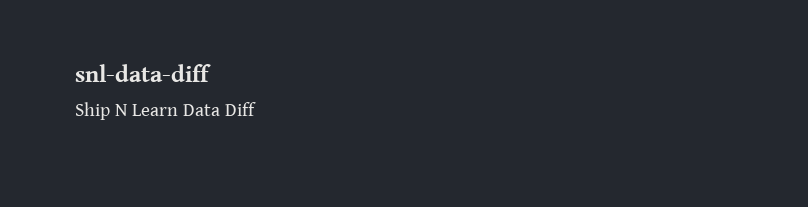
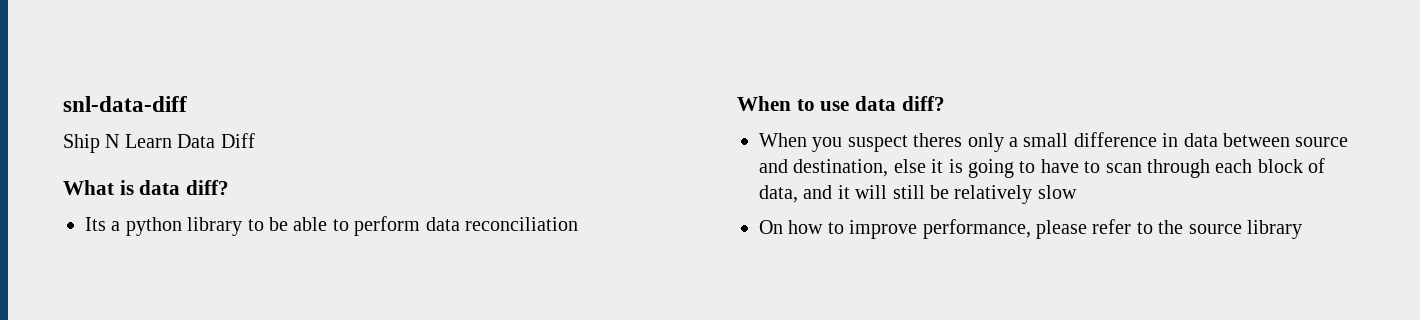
+ What is data diff?
+ Its a python library to be able to perform data reconciliation
+ When to use data diff?
+ When you suspect theres only a small difference in data between source and destination, else it is going to have to scan through each block of data, and it will still be relatively slow
+ On how to improve performance, please refer to the source library

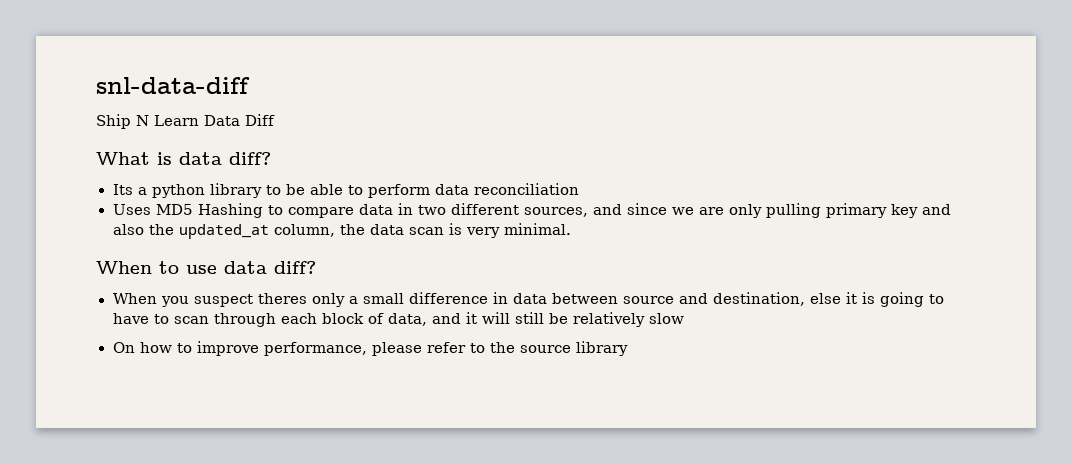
+ Uses MD5 Hashing to compare data in two different sources, and since we are only pulling primary key and also the updated_at column, the data scan is very minimal.

